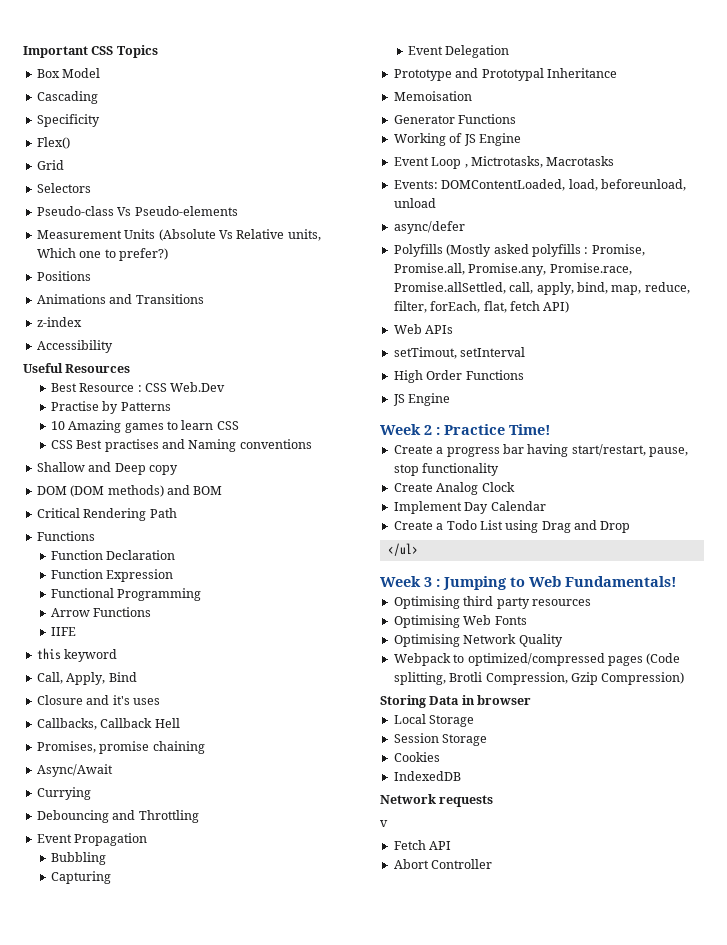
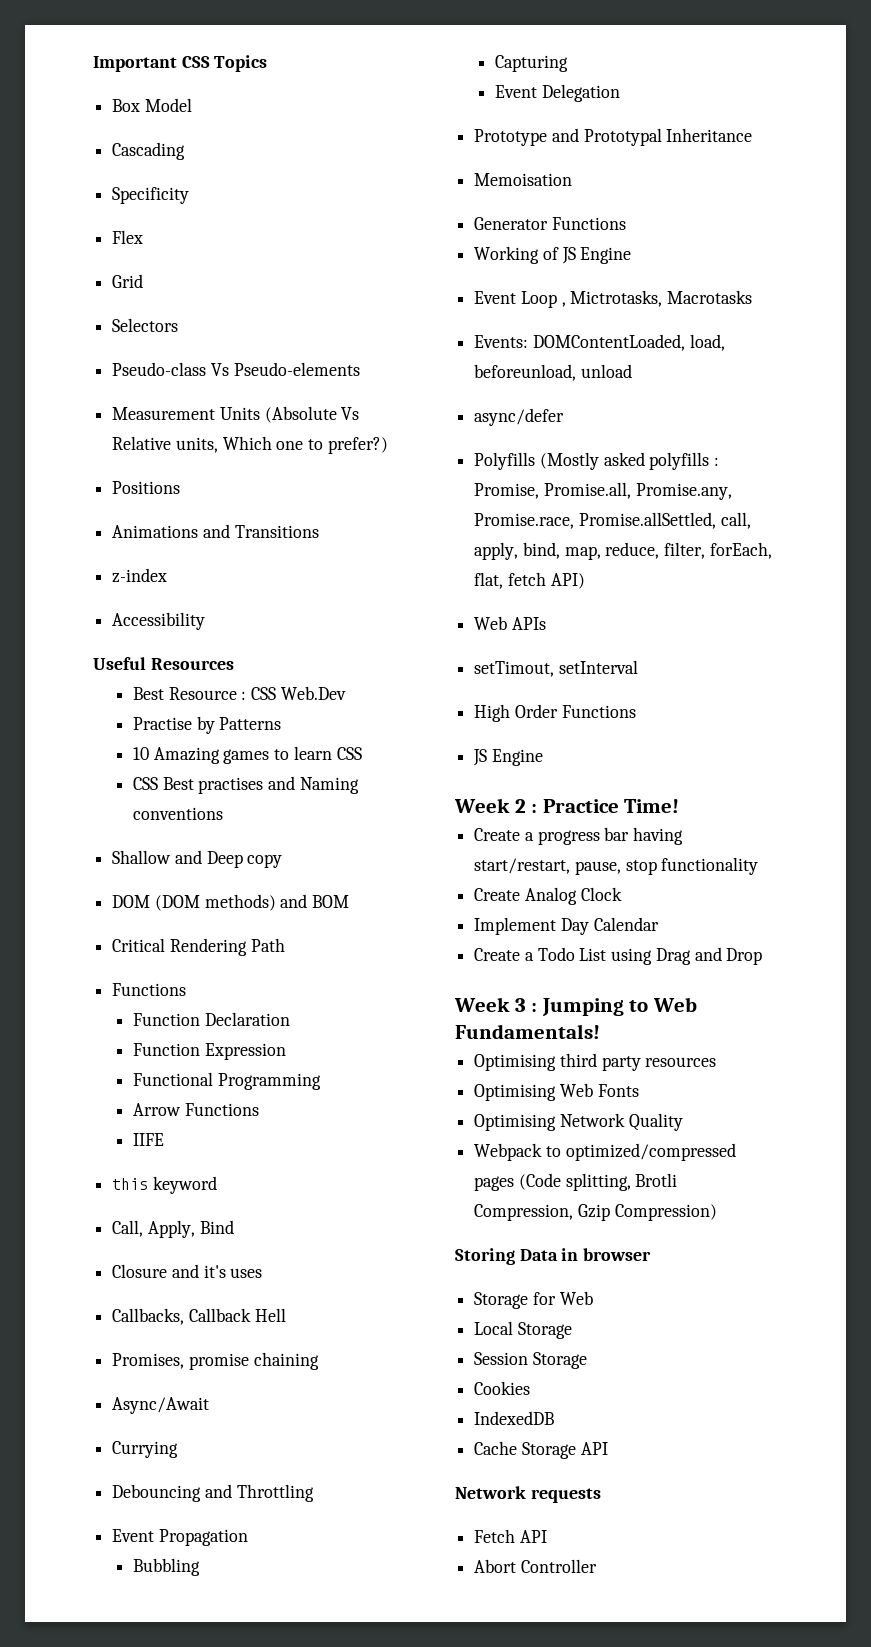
- Flex()
+ Flex
- </ul>
+ Storage for Web
+ Cache Storage API
- v

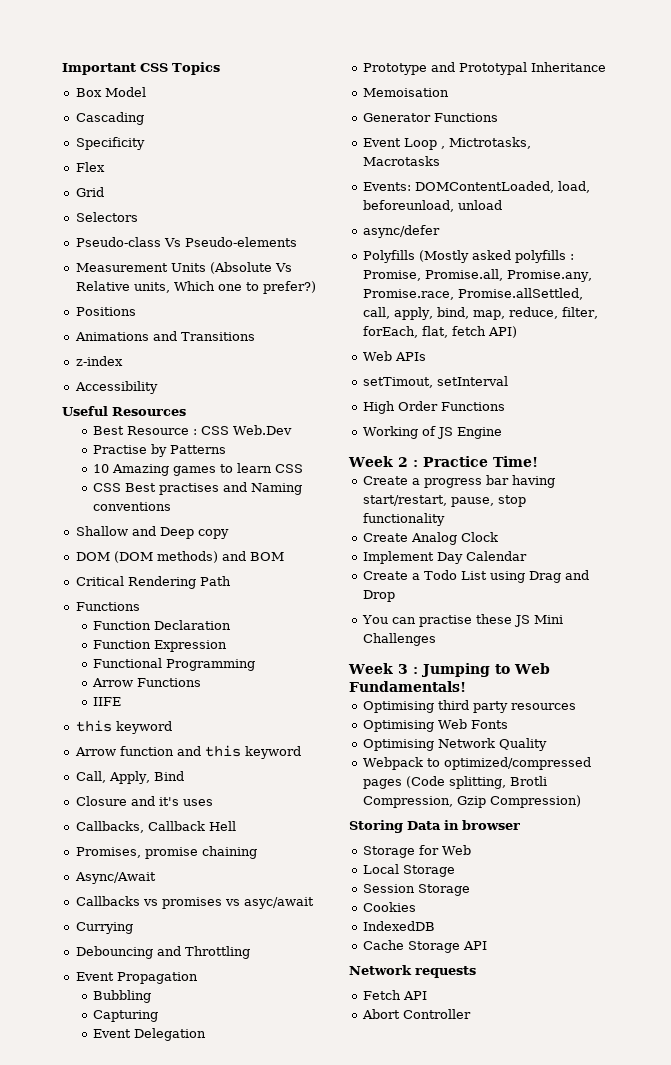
+ Arrow function and this keyword
+ Callbacks vs promises vs asyc/await
- Working of JS Engine
  High Order Functions
- JS Engine
+ Working of JS Engine
+ You can practise these JS Mini Challenges

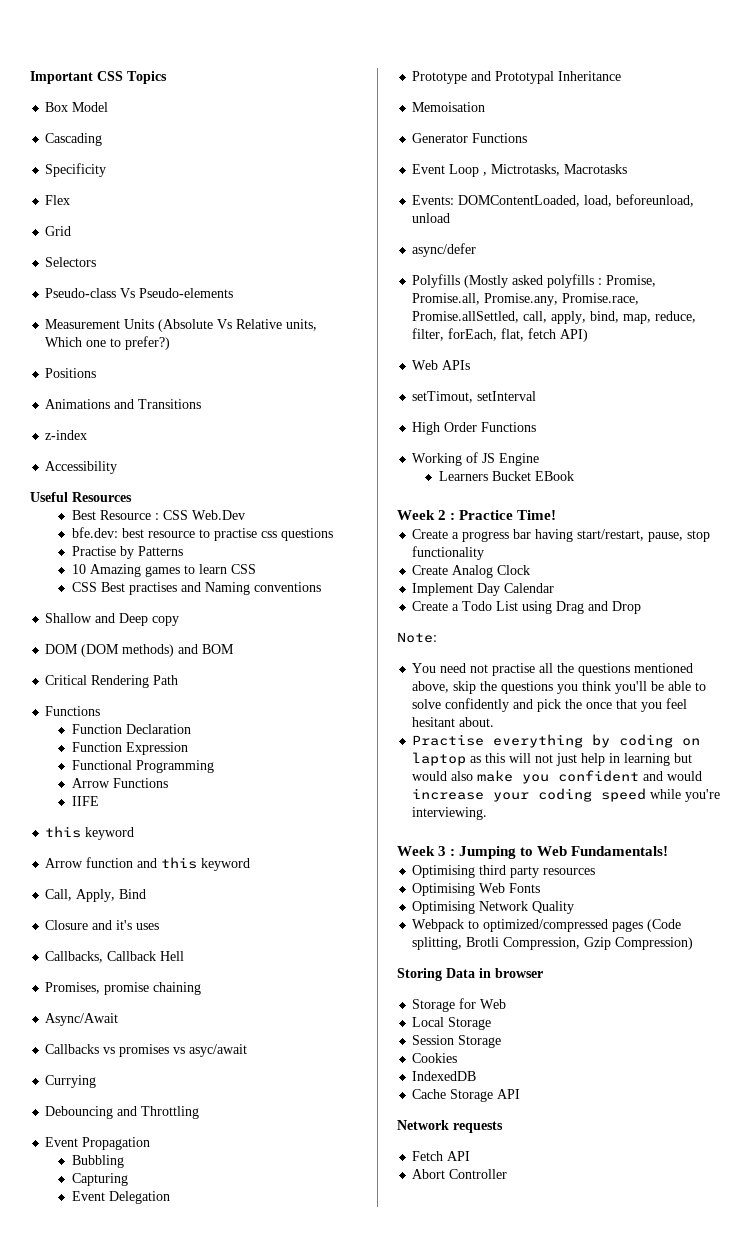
+ bfe.dev: best resource to practise css questions
+ Learners Bucket EBook
+ Note:
- You can practise these JS Mini Challenges
+ You need not practise all the questions mentioned above, skip the questions you think you'll be able to solve confidently and pick the once that you feel hesitant about.
+ Practise everything by coding on laptop as this will not just help in learning but would also make you confident and would increase your coding speed while you're interviewing.

